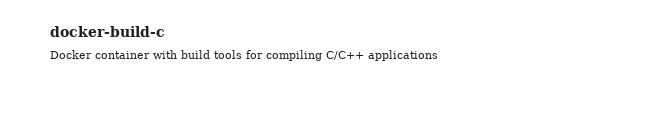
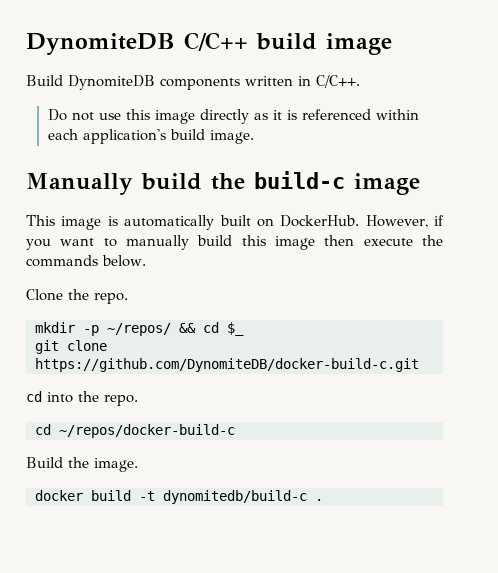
- docker-build-c
- Docker container with build tools for compiling C/C++ applications
+ DynomiteDB C/C++ build image
+ Build DynomiteDB components written in C/C++.
+ Do not use this image directly as it is referenced within each application's build image.
+ Manually build the build-c image
+ This image is automatically built on DockerHub. However, if you want to manually build this image then execute the commands below.
+ Clone the repo.
+ mkdir -p ~/repos/ && cd $_
+ git clone https://github.com/DynomiteDB/docker-build-c.git
+ cd into the repo.
+ cd ~/repos/docker-build-c
+ Build the image.
+ docker build -t dynomitedb/build-c .

